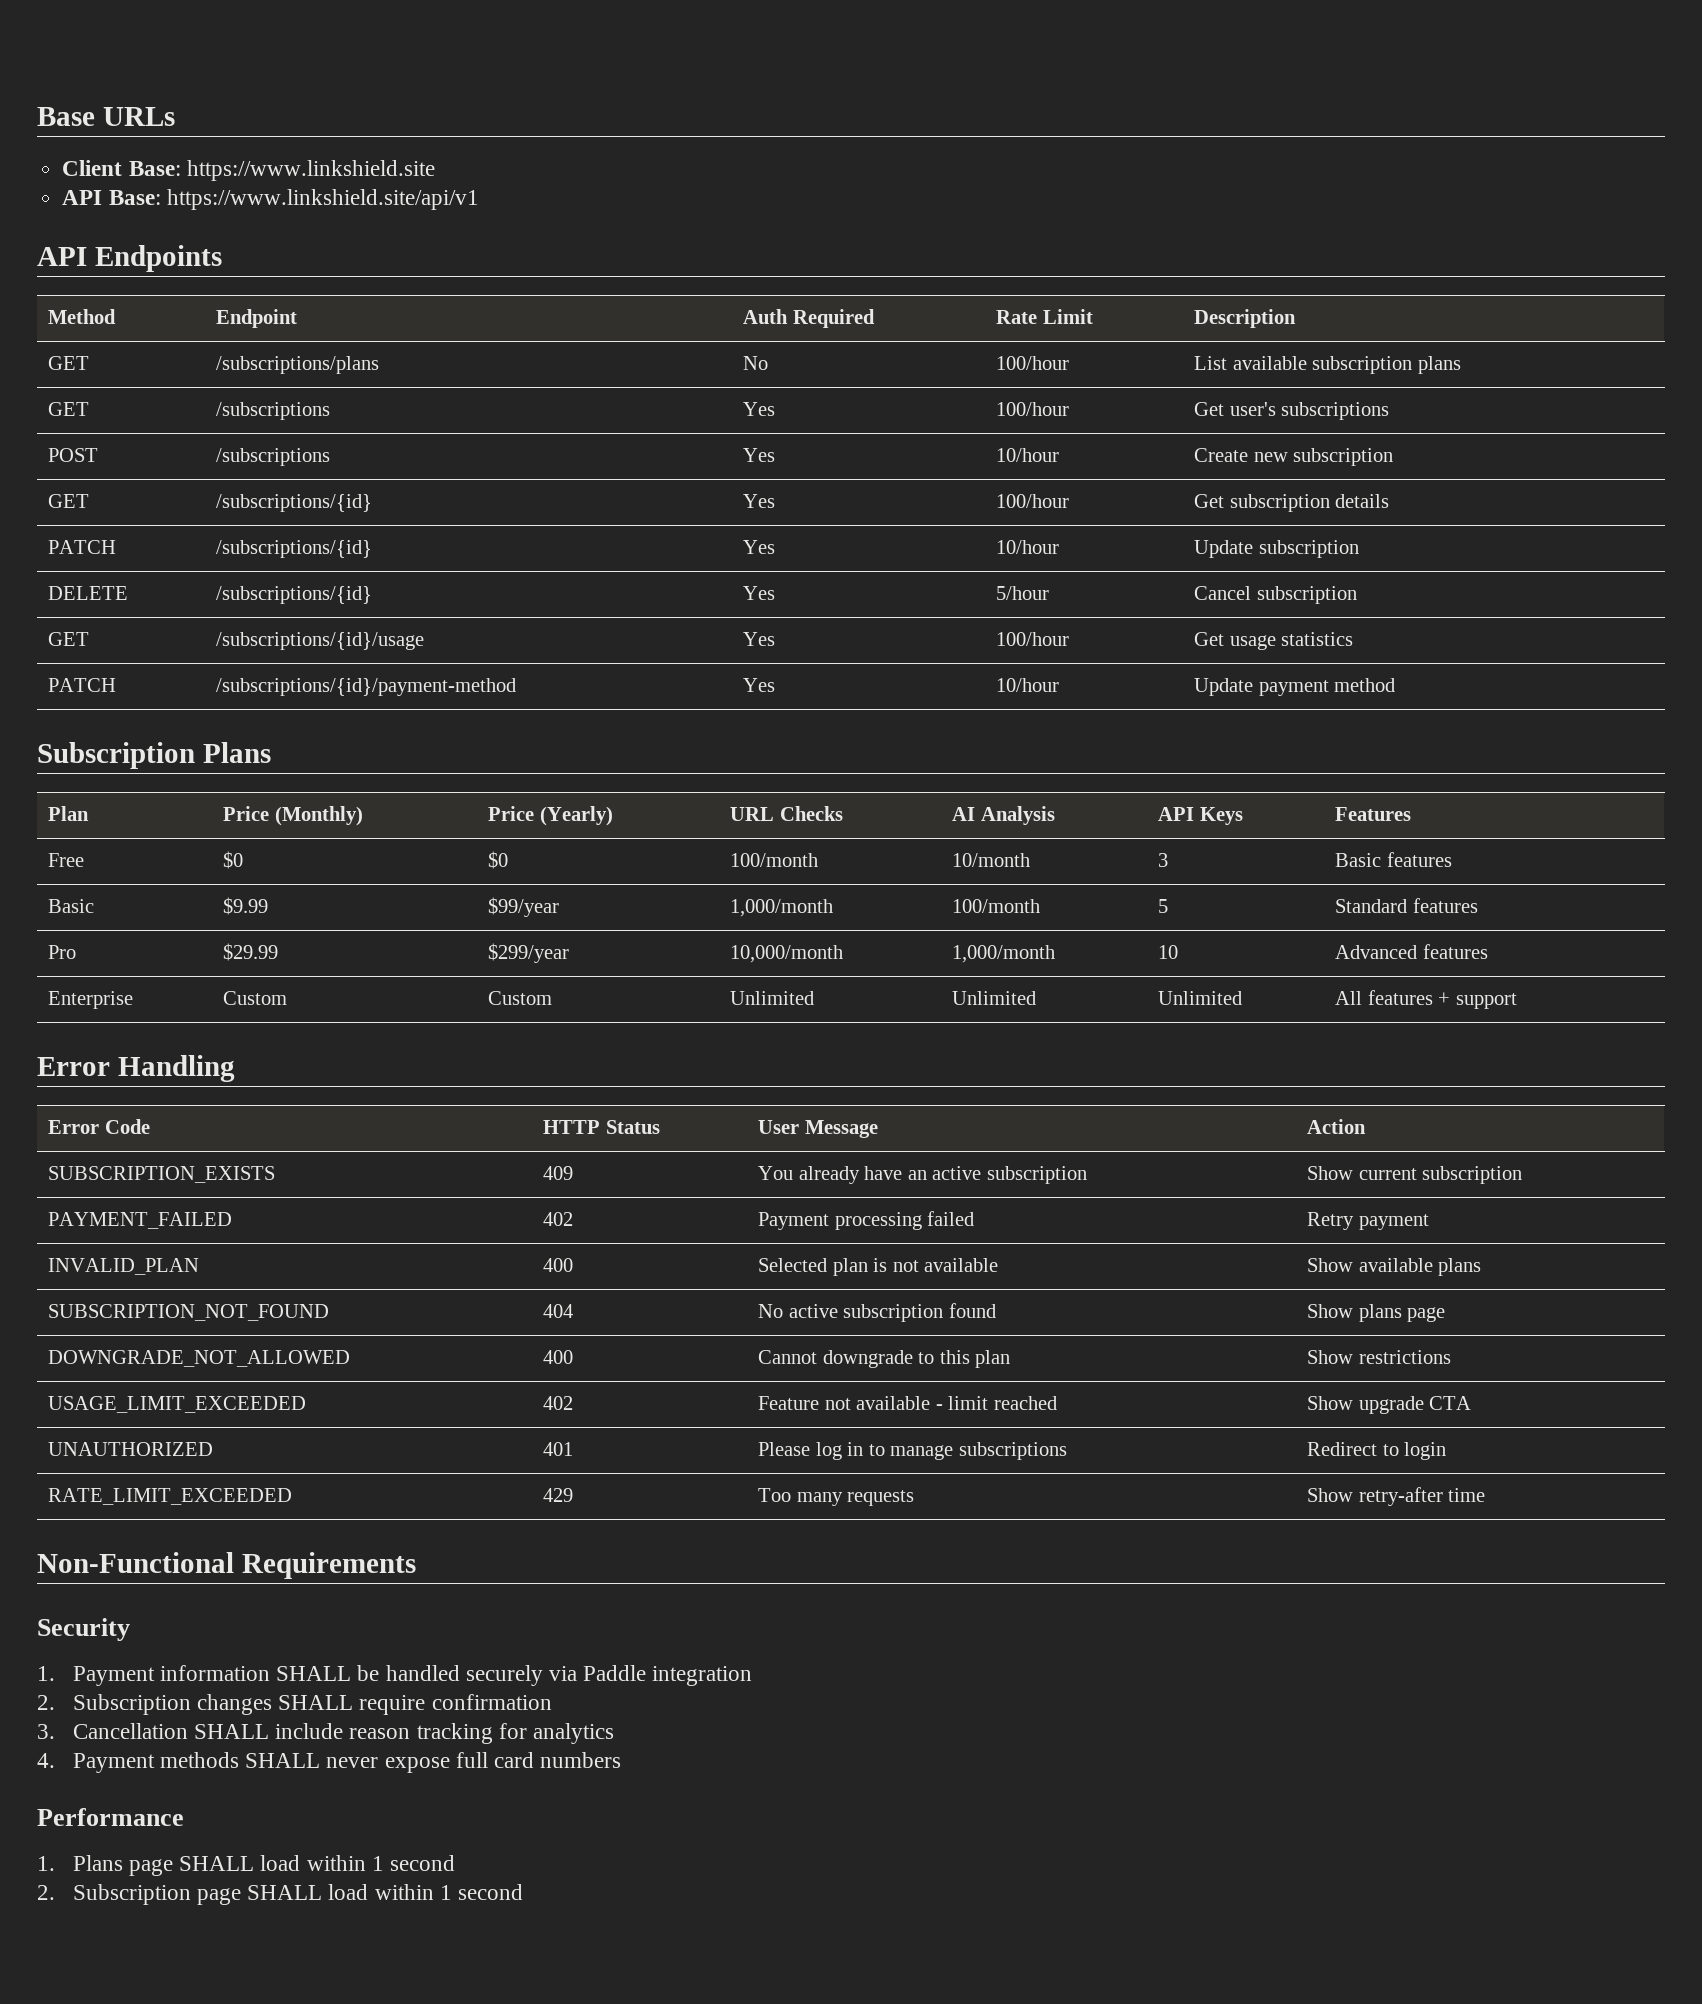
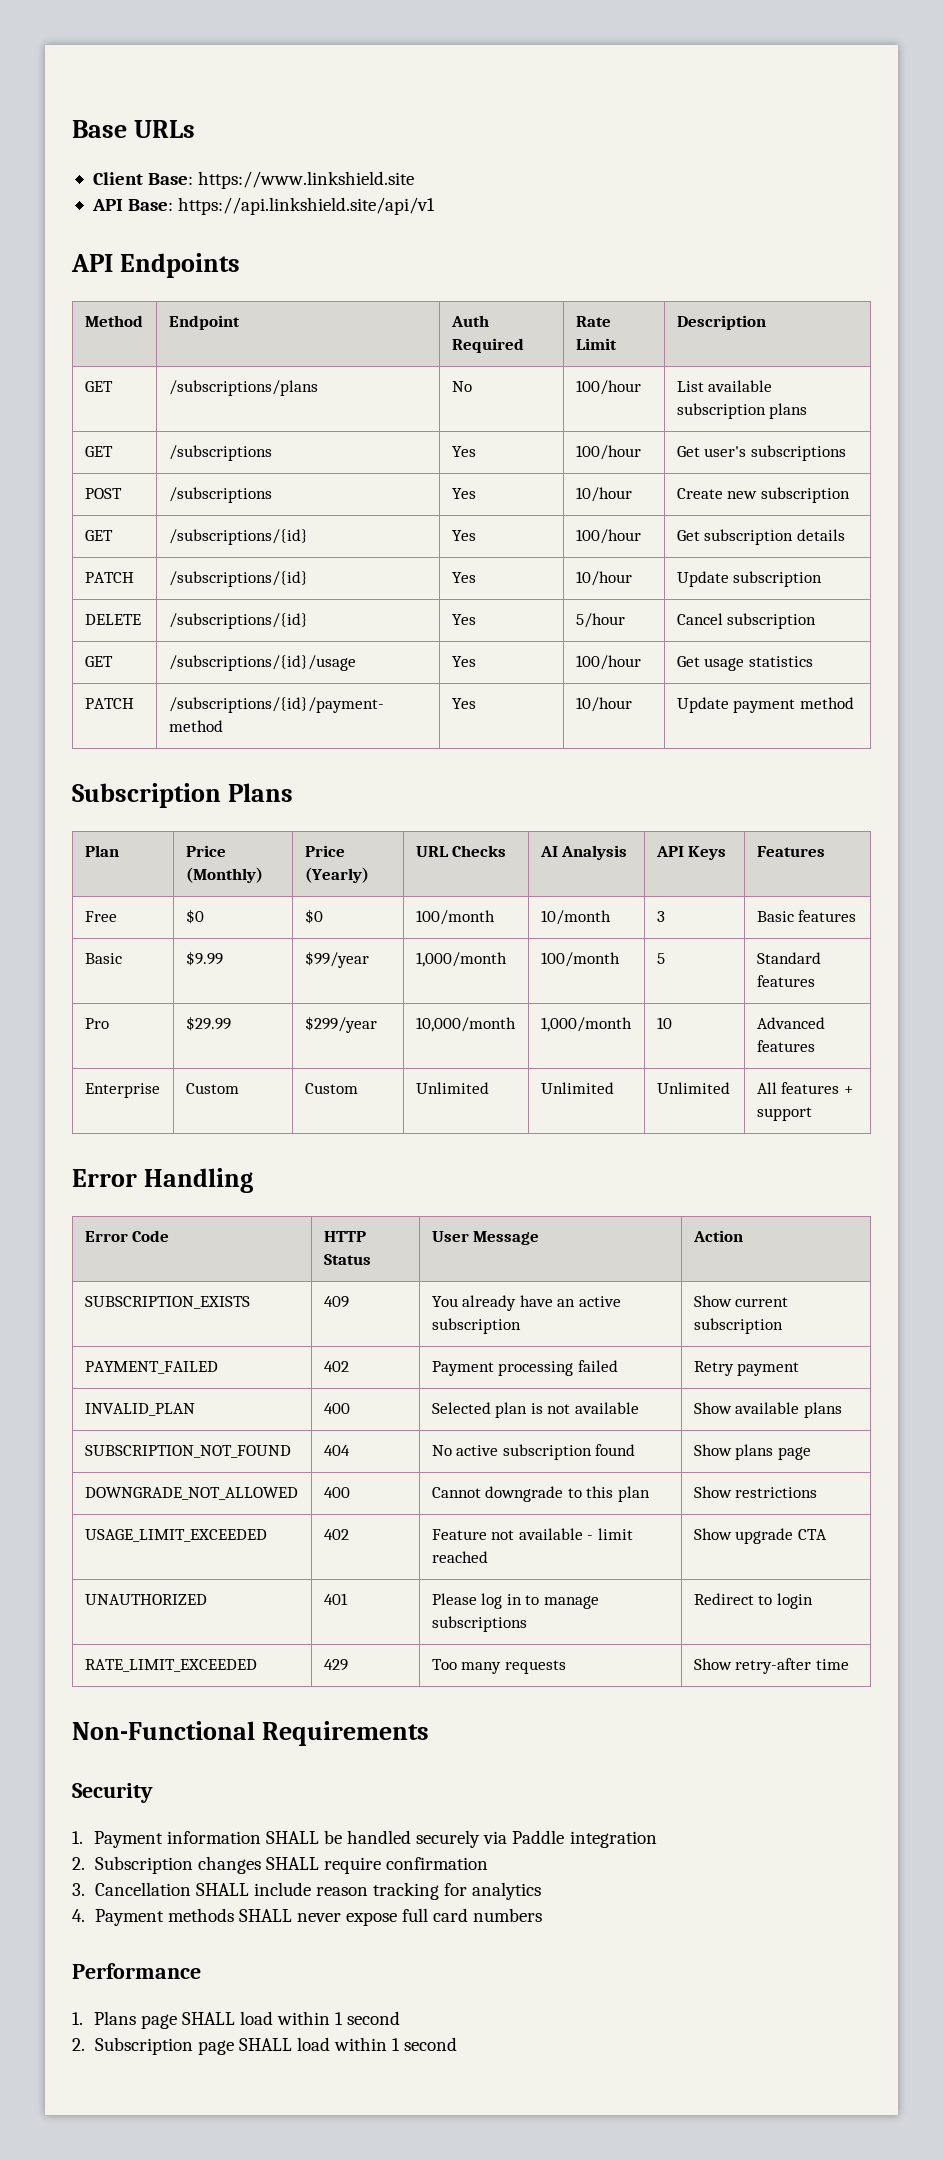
- API Base: https://www.linkshield.site/api/v1
+ API Base: https://api.linkshield.site/api/v1

